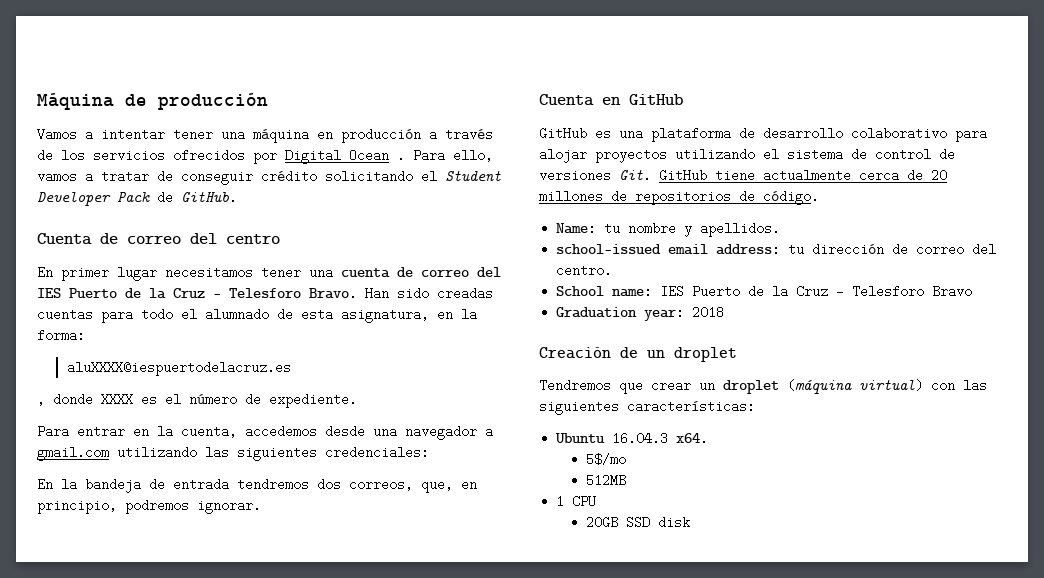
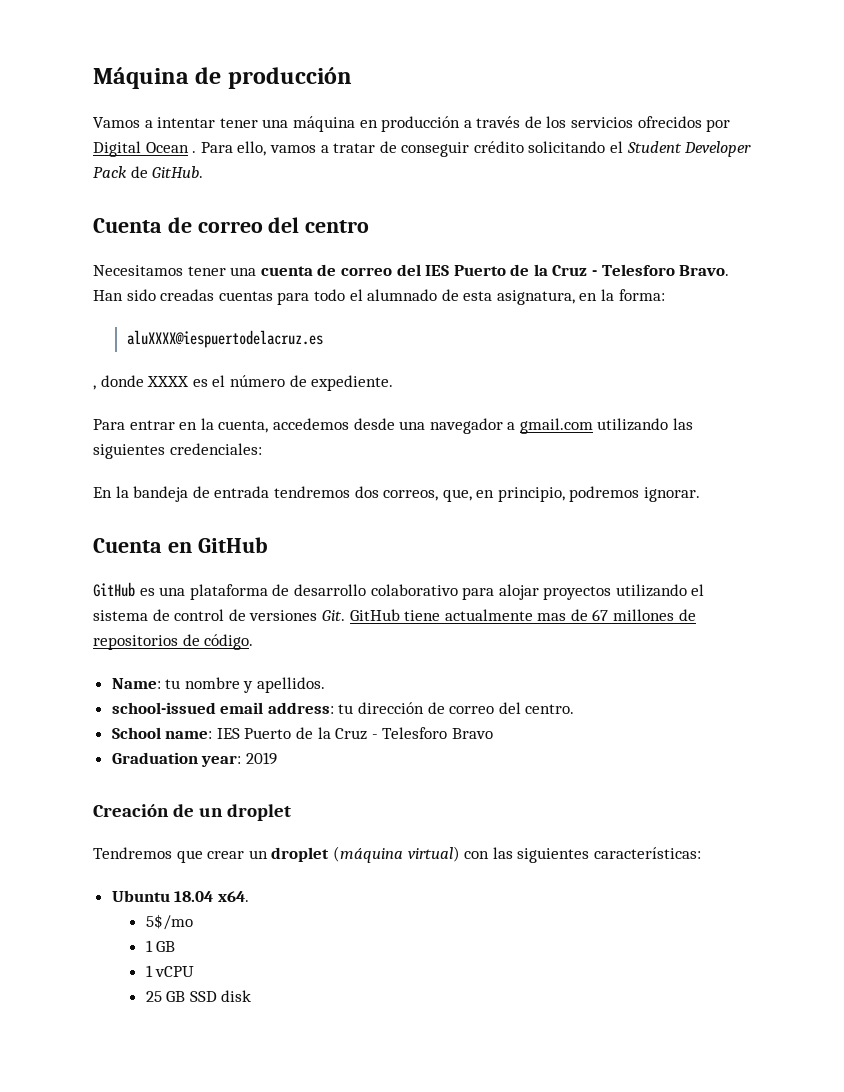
- En primer lugar necesitamos tener una cuenta de correo del IES Puerto de la Cruz - Telesforo Bravo.
+ Necesitamos tener una cuenta de correo del IES Puerto de la Cruz - Telesforo Bravo.
- GitHub es una plataforma de desarrollo colaborativo para alojar proyectos utilizando el sistema de control de versiones Git. GitHub tiene actualmente cerca de 20 millones de repositorios de código.
+ GitHub es una plataforma de desarrollo colaborativo para alojar proyectos utilizando el sistema de control de versiones Git. GitHub tiene actualmente mas de 67 millones de repositorios de código.
- Graduation year: 2018
+ Graduation year: 2019
- Ubuntu 16.04.3 x64.
+ Ubuntu 18.04 x64.
- 512MB
- 1 CPU
- 20GB SSD disk
+ 1 GB
+ 1 vCPU
+ 25 GB SSD disk

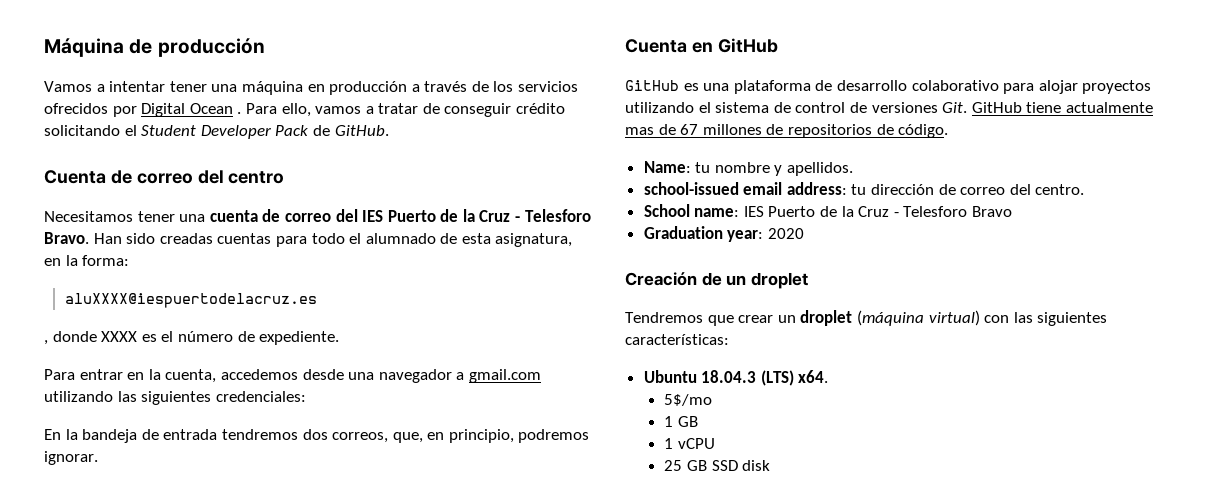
- Graduation year: 2019
+ Graduation year: 2020
- Ubuntu 18.04 x64.
+ Ubuntu 18.04.3 (LTS) x64.

